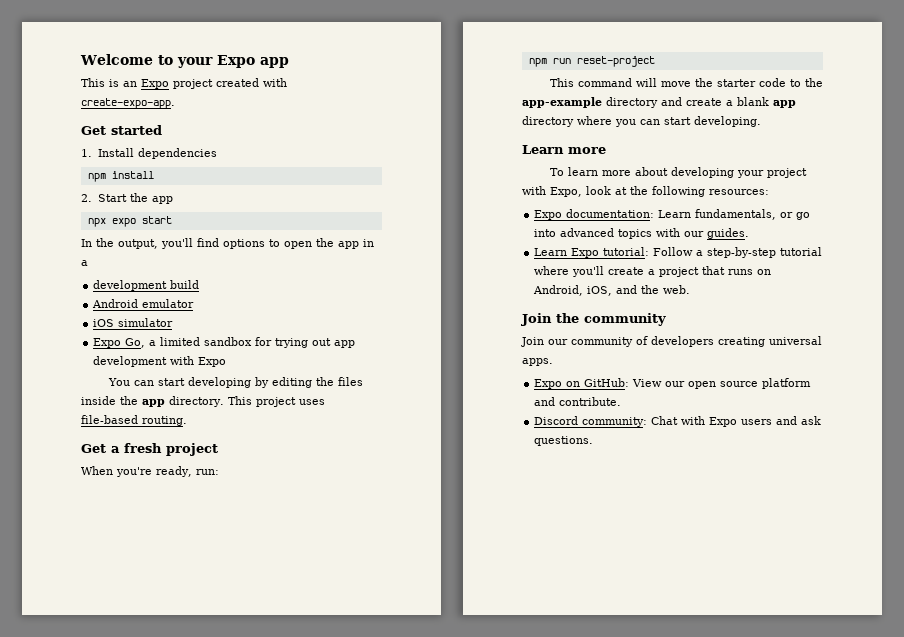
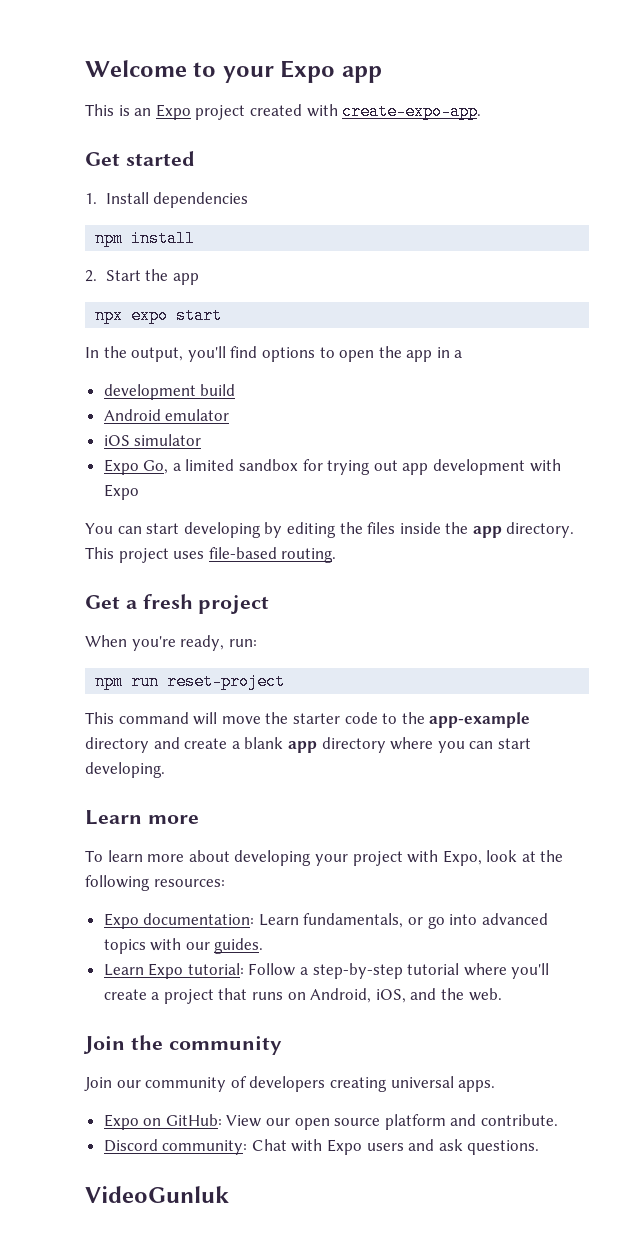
+ VideoGunluk

